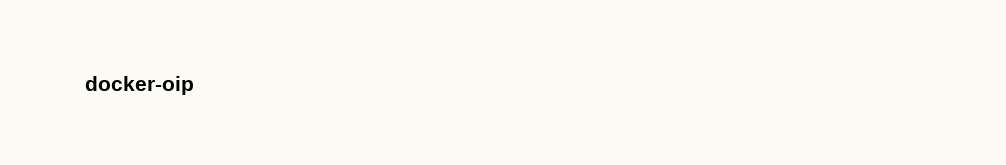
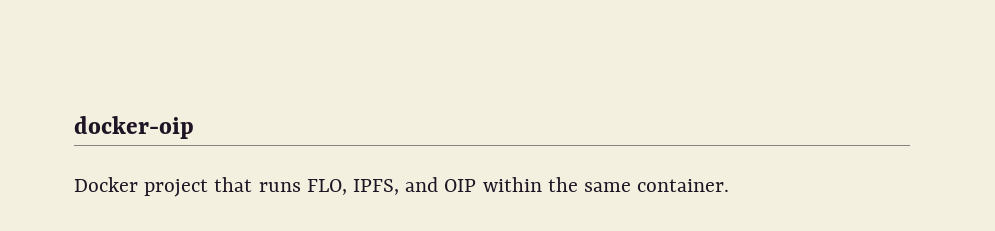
+ Docker project that runs FLO, IPFS, and OIP within the same container.

